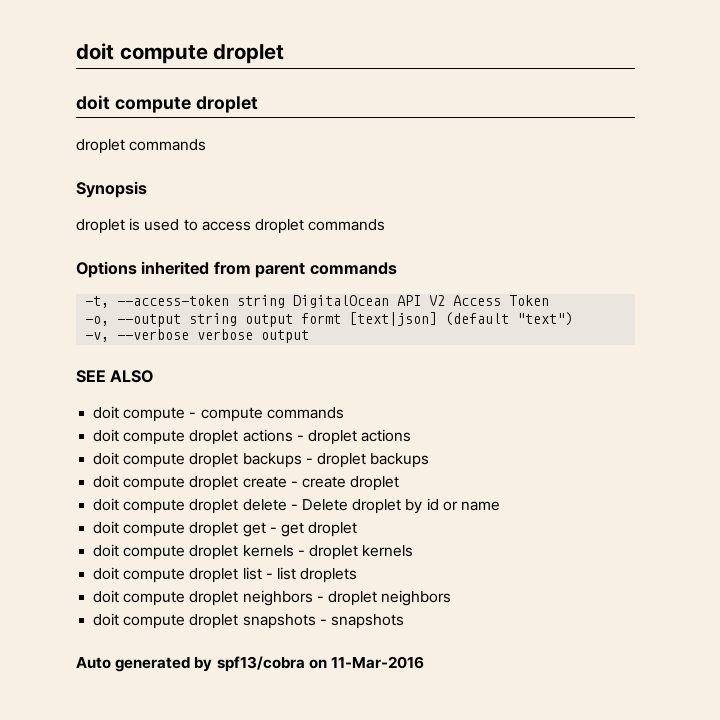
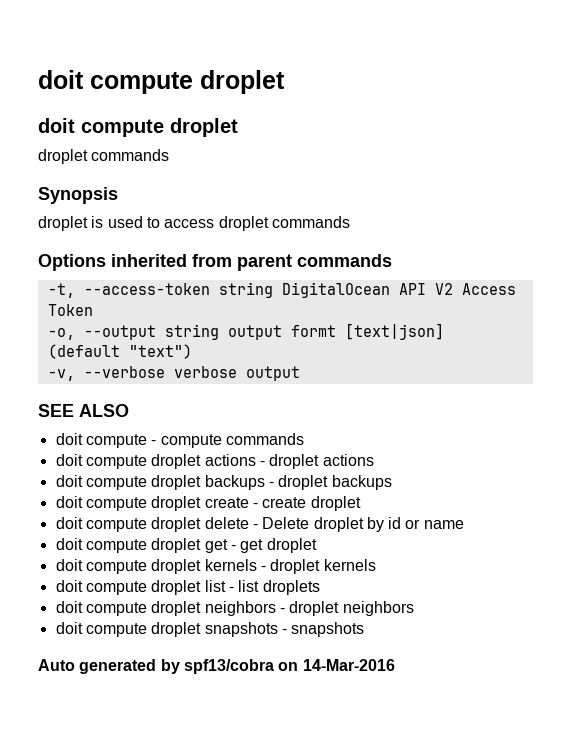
- Auto generated by spf13/cobra on 11-Mar-2016
+ Auto generated by spf13/cobra on 14-Mar-2016

